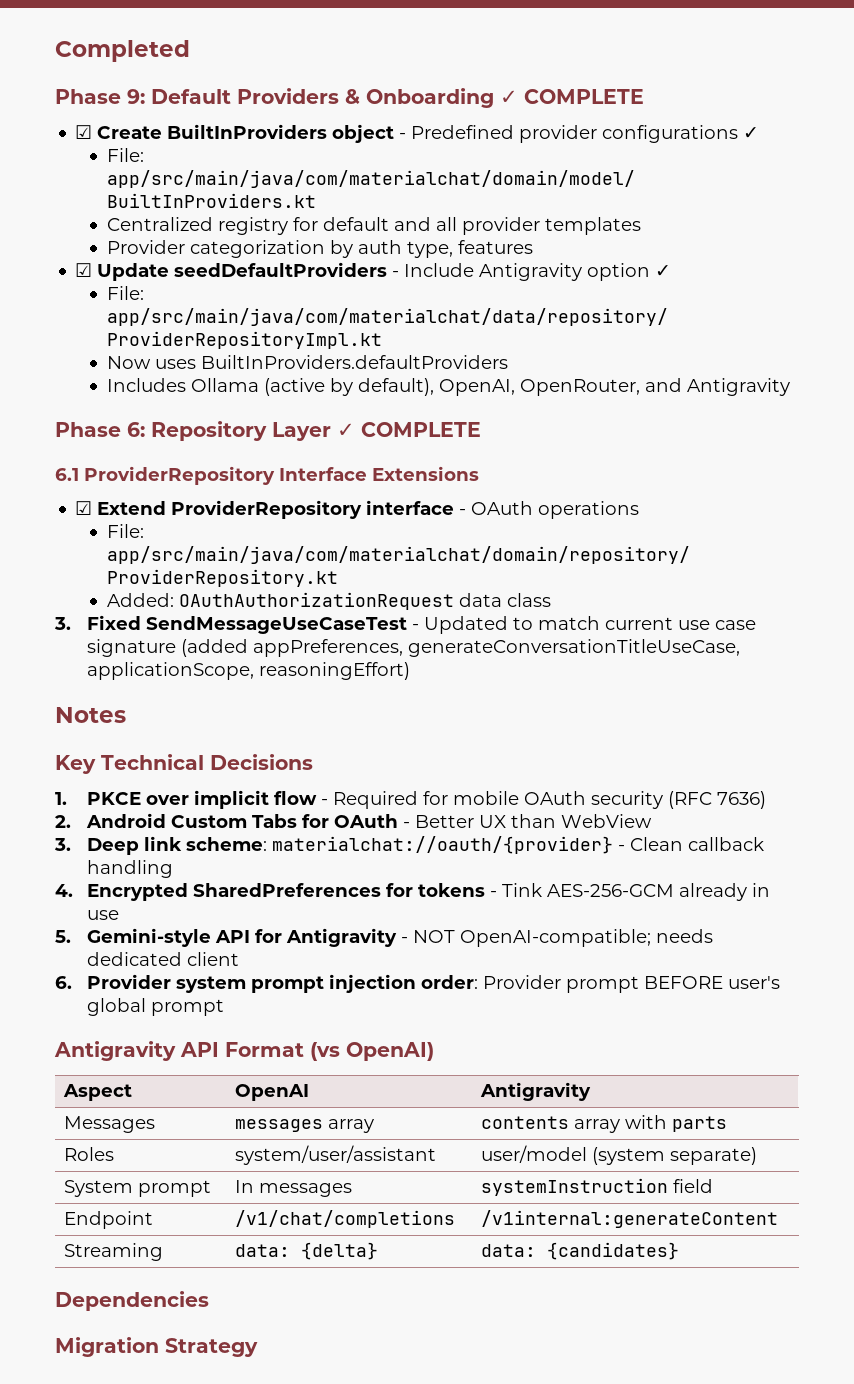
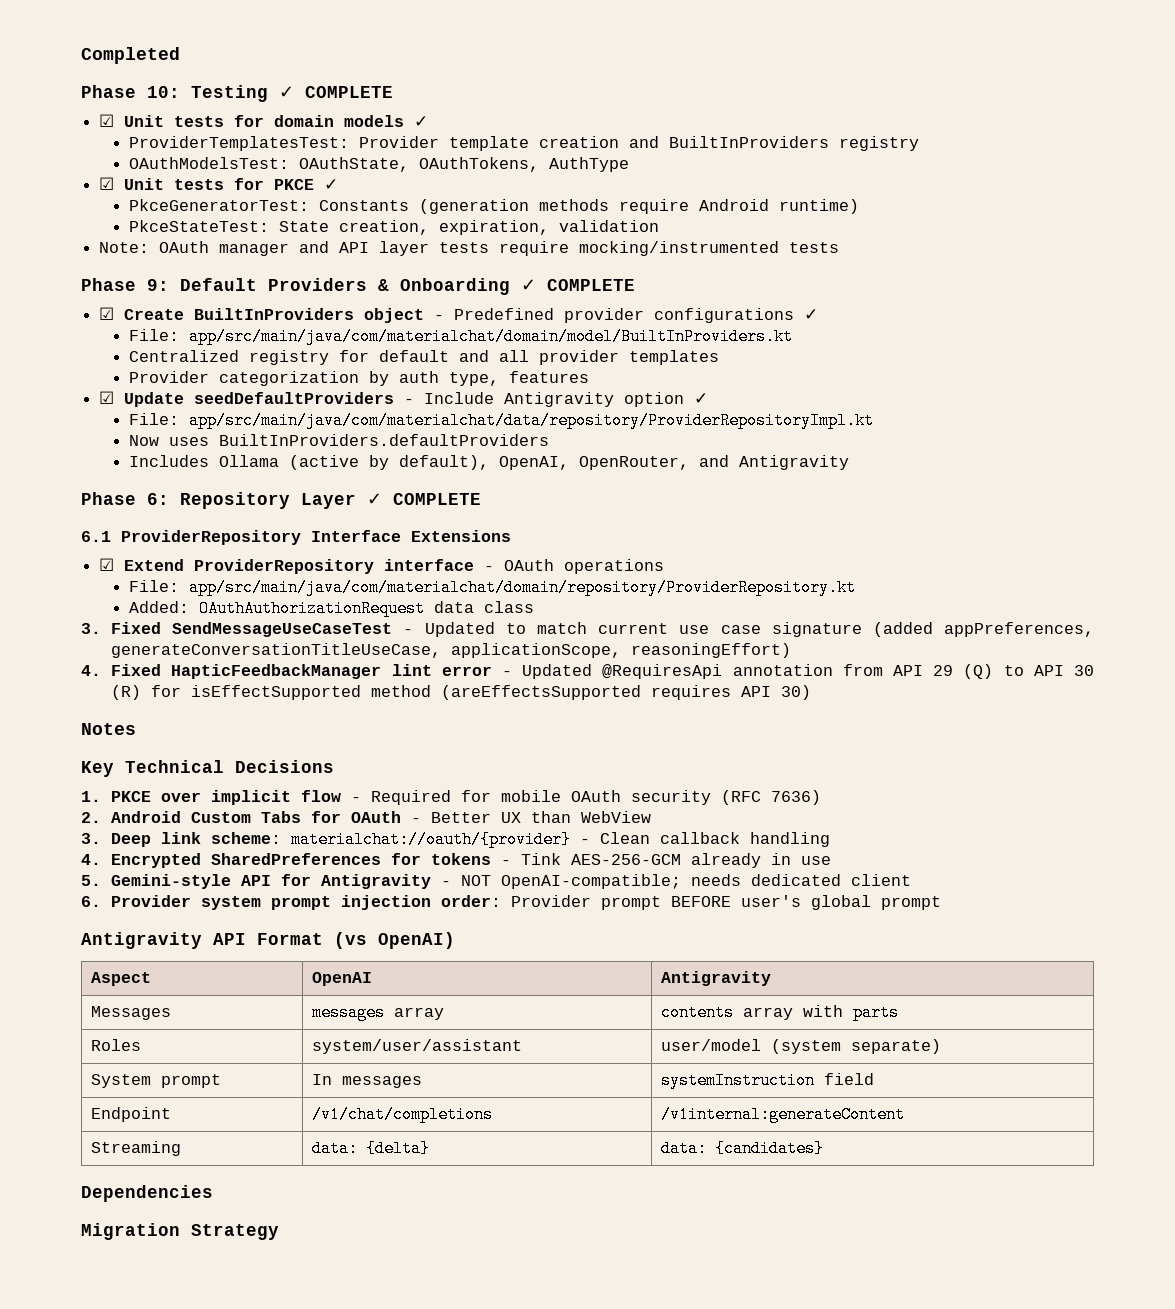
+ Phase 10: Testing ✓ COMPLETE
+ ☑ Unit tests for domain models ✓
+ ProviderTemplatesTest: Provider template creation and BuiltInProviders registry
+ OAuthModelsTest: OAuthState, OAuthTokens, AuthType
+ ☑ Unit tests for PKCE ✓
+ PkceGeneratorTest: Constants (generation methods require Android runtime)
+ PkceStateTest: State creation, expiration, validation
+ Note: OAuth manager and API layer tests require mocking/instrumented tests
+ 4. Fixed HapticFeedbackManager lint error - Updated @RequiresApi annotation from API 29 (Q) to API 30 (R) for isEffectSupported method (areEffectsSupported requires API 30)

